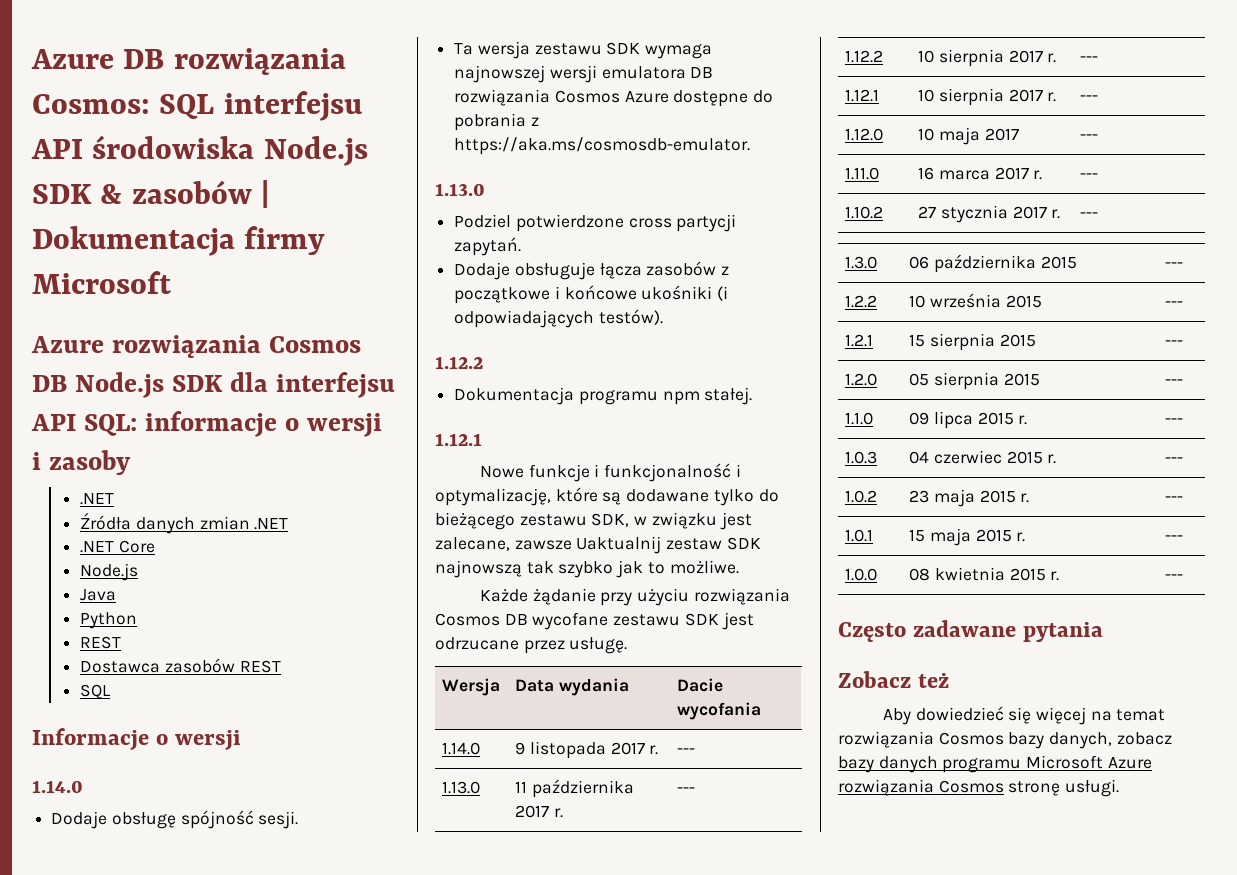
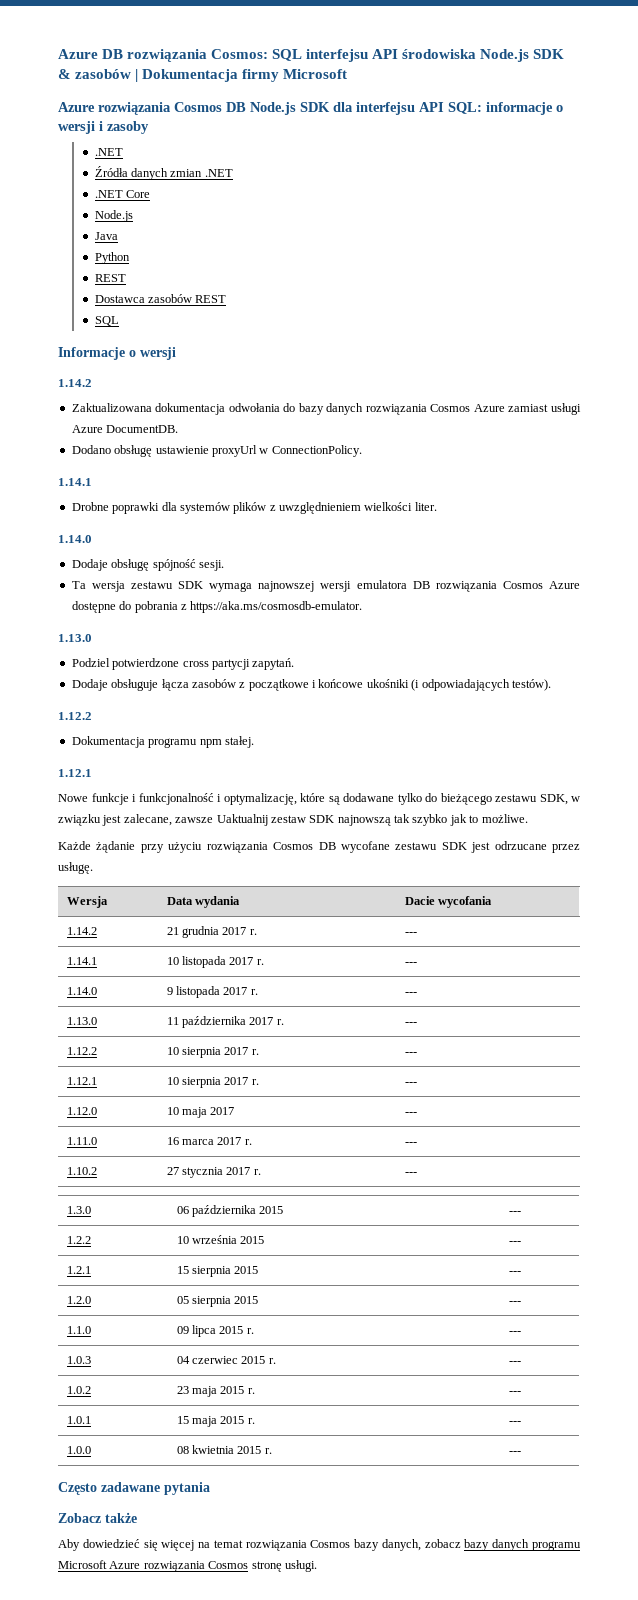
  Informacje o wersji
+ 1.14.2
+ Zaktualizowana dokumentacja odwołania do bazy danych rozwiązania Cosmos Azure zamiast usługi Azure DocumentDB.
+ Dodano obsługę ustawienie proxyUrl w ConnectionPolicy.
+ 1.14.1
+ Drobne poprawki dla systemów plików z uwzględnieniem wielkości liter.
+ 1.14.2 | 21 grudnia 2017 r. | ---
+ 1.14.1 | 10 listopada 2017 r. | ---
- Zobacz też
+ Zobacz także

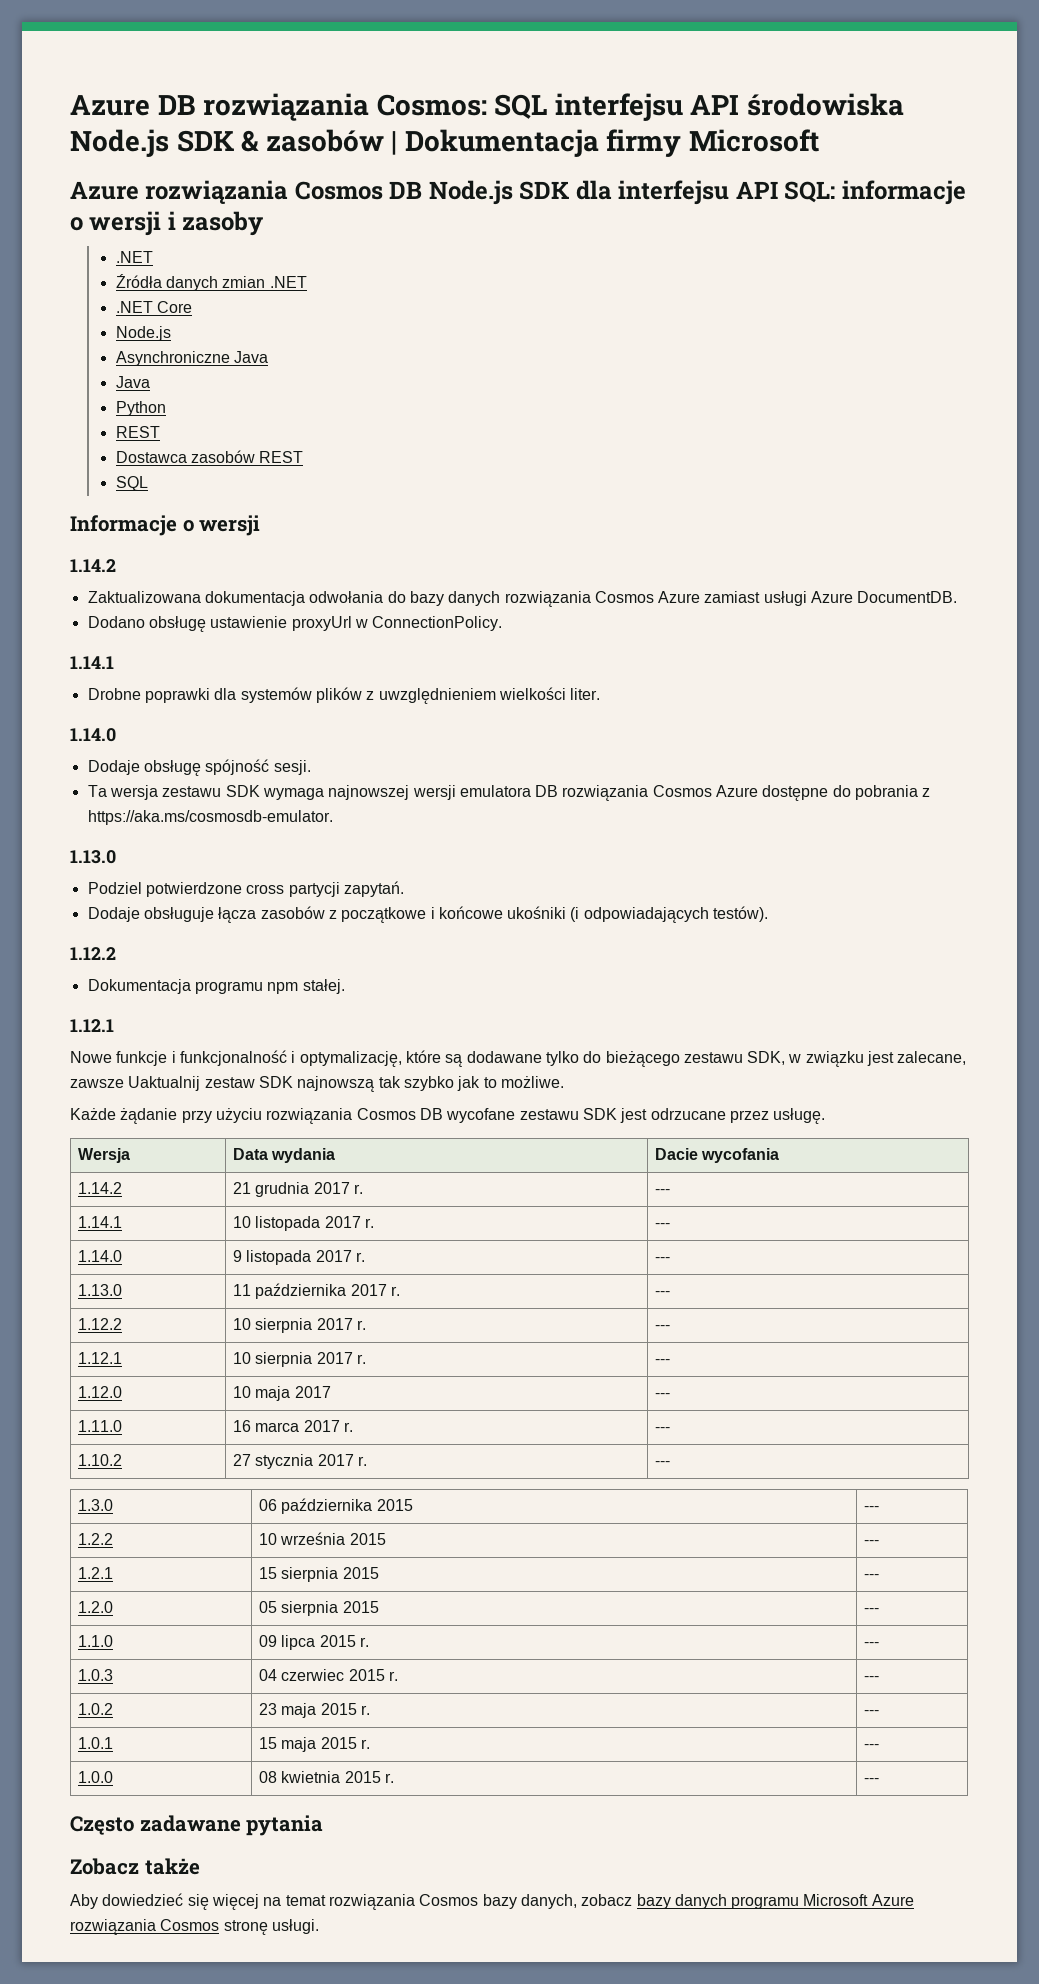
+ Asynchroniczne Java

